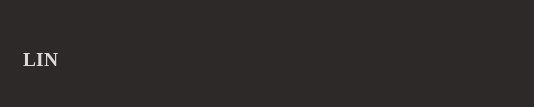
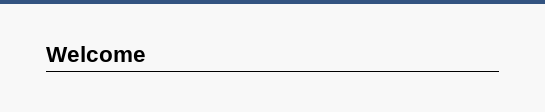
- LIN
+ Welcome

